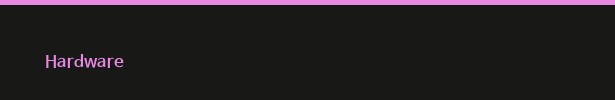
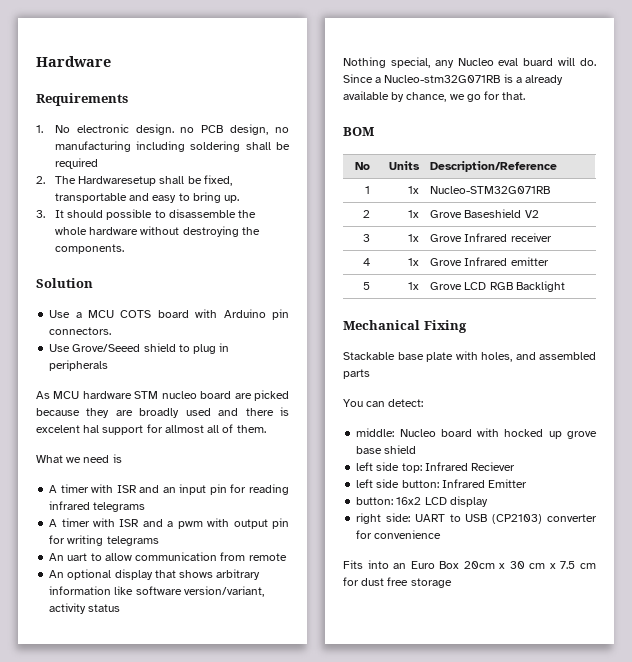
+ Requirements
+ 1. No electronic design. no PCB design, no manufacturing including soldering shall be required
+ 2. The Hardwaresetup shall be fixed, transportable and easy to bring up.
+ 3. It should possible to disassemble the whole hardware without destroying the components.
+ Solution
+ Use a MCU COTS board with Arduino pin connectors.
+ Use Grove/Seeed shield to plug in peripherals
+ As MCU hardware STM nucleo board are picked because they are broadly used and there is excelent hal support for allmost all of them.
+ What we need is
+ A timer with ISR and an input pin for reading infrared telegrams
+ A timer with ISR and a pwm with output pin for writing telegrams
+ An uart to allow communication from remote
+ An optional display that shows arbitrary information like software version/variant, activity status
+ Nothing special, any Nucleo eval buard will do. Since a Nucleo-stm32G071RB is a already available by chance, we go for that.
+ BOM
+ No | Units | Description/Reference
+ 1 | 1x | Nucleo-STM32G071RB
+ 2 | 1x | Grove Baseshield V2
+ 3 | 1x | Grove Infrared receiver
+ 4 | 1x | Grove Infrared emitter
+ 5 | 1x | Grove LCD RGB Backlight
+ Mechanical Fixing
+ Stackable base plate with holes, and assembled parts
+ You can detect:
+ middle: Nucleo board with hocked up grove base shield
+ left side top: Infrared Reciever
+ left side button: Infrared Emitter
+ button: 16x2 LCD display
+ right side: UART to USB (CP2103) converter for convenience
+ Fits into an Euro Box 20cm x 30 cm x 7.5 cm for dust free storage

